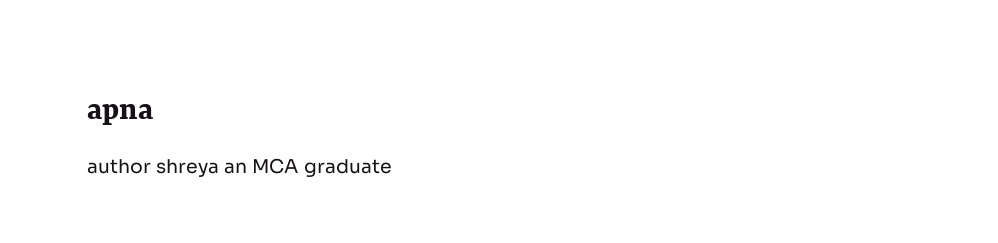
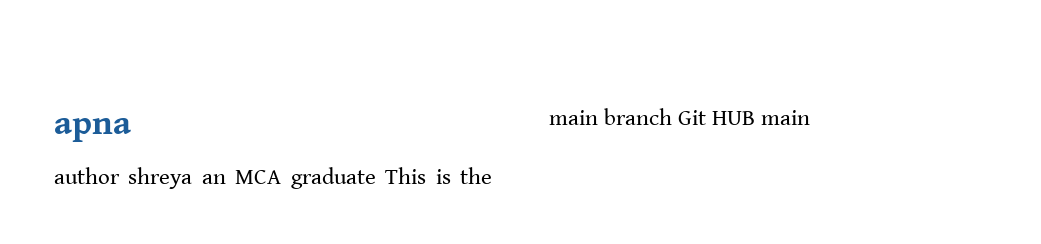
- author shreya an MCA graduate
+ author shreya an MCA graduate This is the main branch Git HUB main

